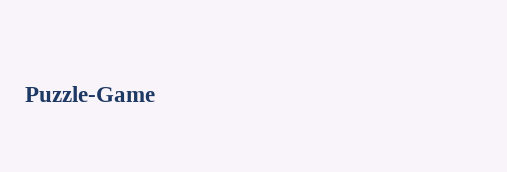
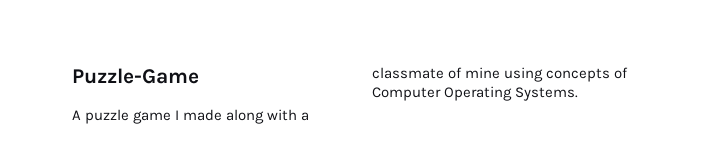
+ A puzzle game I made along with a classmate of mine using concepts of Computer Operating Systems.

